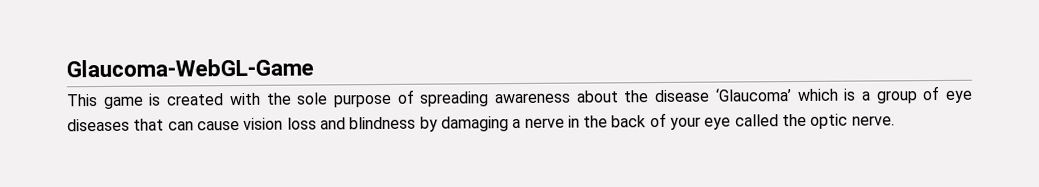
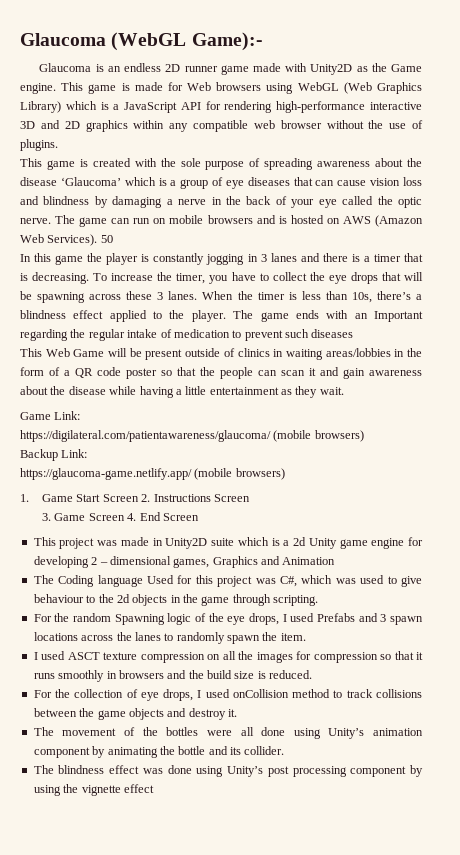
- Glaucoma-WebGL-Game
+ Glaucoma (WebGL Game):-
+ Glaucoma is an endless 2D runner game made with Unity2D as the Game engine. This game is made for Web browsers using WebGL (Web Graphics Library) which is a JavaScript API for rendering high-performance interactive 3D and 2D graphics within any compatible web browser without the use of plugins.
+ The game can run on mobile browsers and is hosted on AWS (Amazon Web Services). 50
+ In this game the player is constantly jogging in 3 lanes and there is a timer that is decreasing. To increase the timer, you have to collect the eye drops that will be spawning across these 3 lanes. When the timer is less than 10s, there’s a blindness effect applied to the player. The game ends with an Important regarding the regular intake of medication to prevent such diseases
+ This Web Game will be present outside of clinics in waiting areas/lobbies in the form of a QR code poster so that the people can scan it and gain awareness about the disease while having a little entertainment as they wait.
+ Game Link:
+ https://digilateral.com/patientawareness/glaucoma/ (mobile browsers)
+ Backup Link:
+ https://glaucoma-game.netlify.app/ (mobile browsers)
+ 1. Game Start Screen 2. Instructions Screen
+ 3. Game Screen 4. End Screen
+ This project was made in Unity2D suite which is a 2d Unity game engine for developing 2 – dimensional games, Graphics and Animation
+ The Coding language Used for this project was C#, which was used to give behaviour to the 2d objects in the game through scripting.
+ For the random Spawning logic of the eye drops, I used Prefabs and 3 spawn locations across the lanes to randomly spawn the item.
+ I used ASCT texture compression on all the images for compression so that it runs smoothly in browsers and the build size is reduced.
+ For the collection of eye drops, I used onCollision method to track collisions between the game objects and destroy it.
+ The movement of the bottles were all done using Unity’s animation component by animating the bottle and its collider.
+ The blindness effect was done using Unity’s post processing component by using the vignette effect

